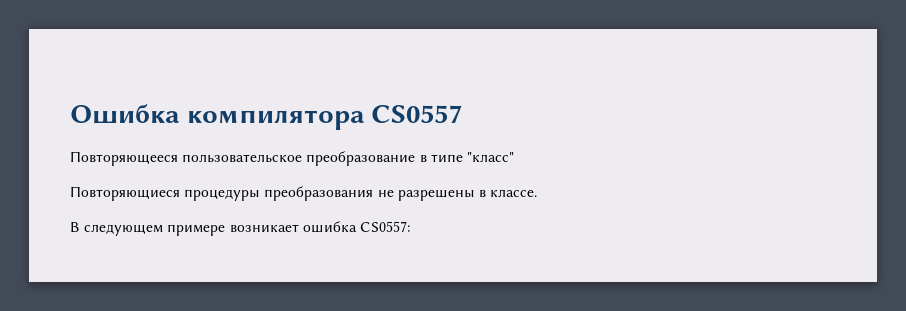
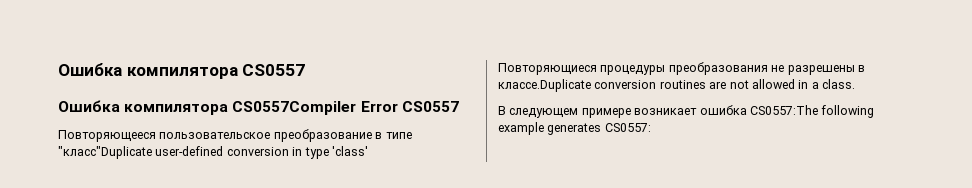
+ Ошибка компилятора CS0557Compiler Error CS0557
- Повторяющееся пользовательское преобразование в типе "класс"
+ Повторяющееся пользовательское преобразование в типе "класс"Duplicate user-defined conversion in type 'class'
- Повторяющиеся процедуры преобразования не разрешены в классе.
+ Повторяющиеся процедуры преобразования не разрешены в классе.Duplicate conversion routines are not allowed in a class.
- В следующем примере возникает ошибка CS0557:
+ В следующем примере возникает ошибка CS0557:The following example generates CS0557:

